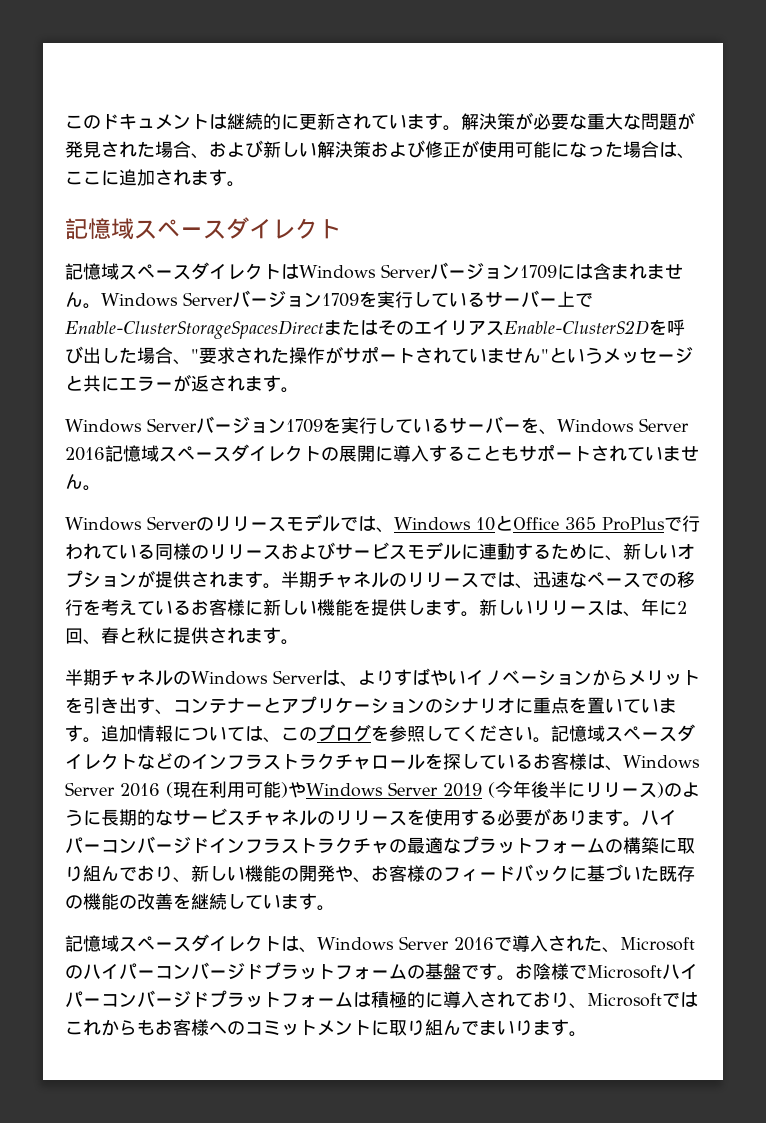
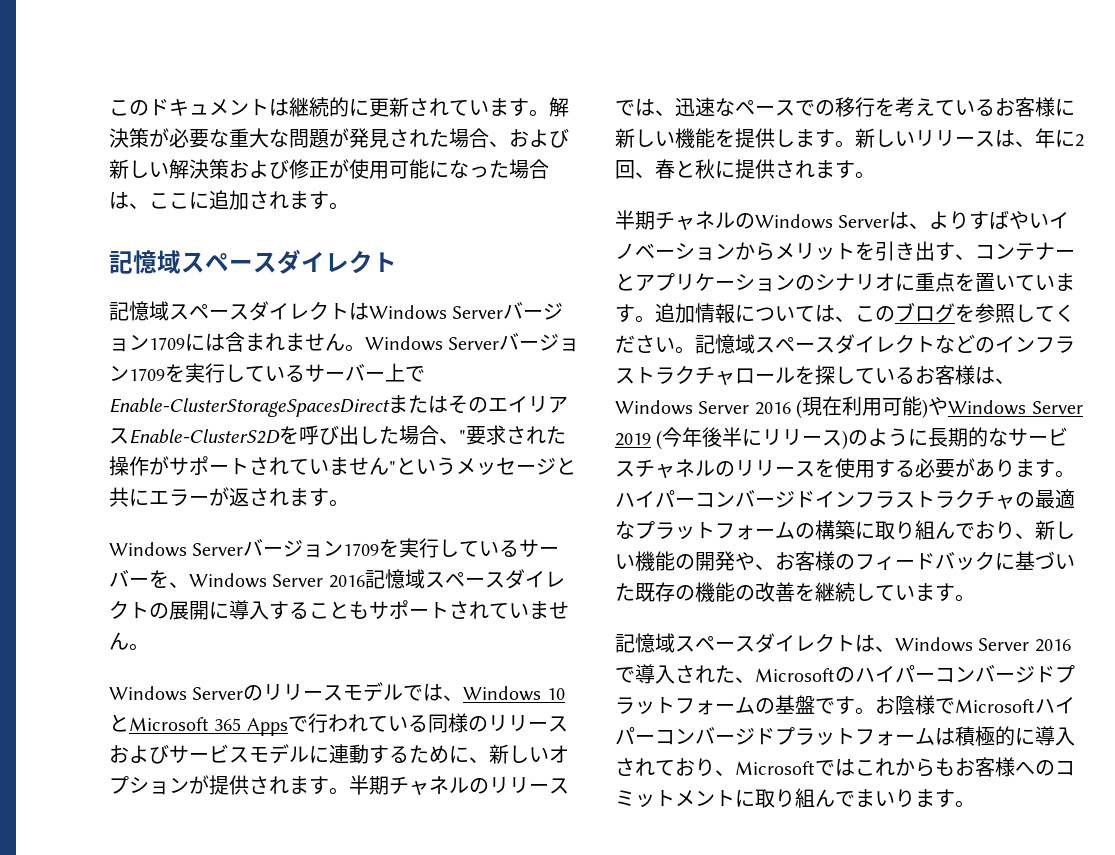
- Windows Serverのリリースモデルでは、Windows 10とOffice 365 ProPlusで行われている同様のリリースおよびサービスモデルに連動するために、新しいオプションが提供されます。
+ Windows Serverのリリースモデルでは、Windows 10とMicrosoft 365 Appsで行われている同様のリリースおよびサービスモデルに連動するために、新しいオプションが提供されます。

